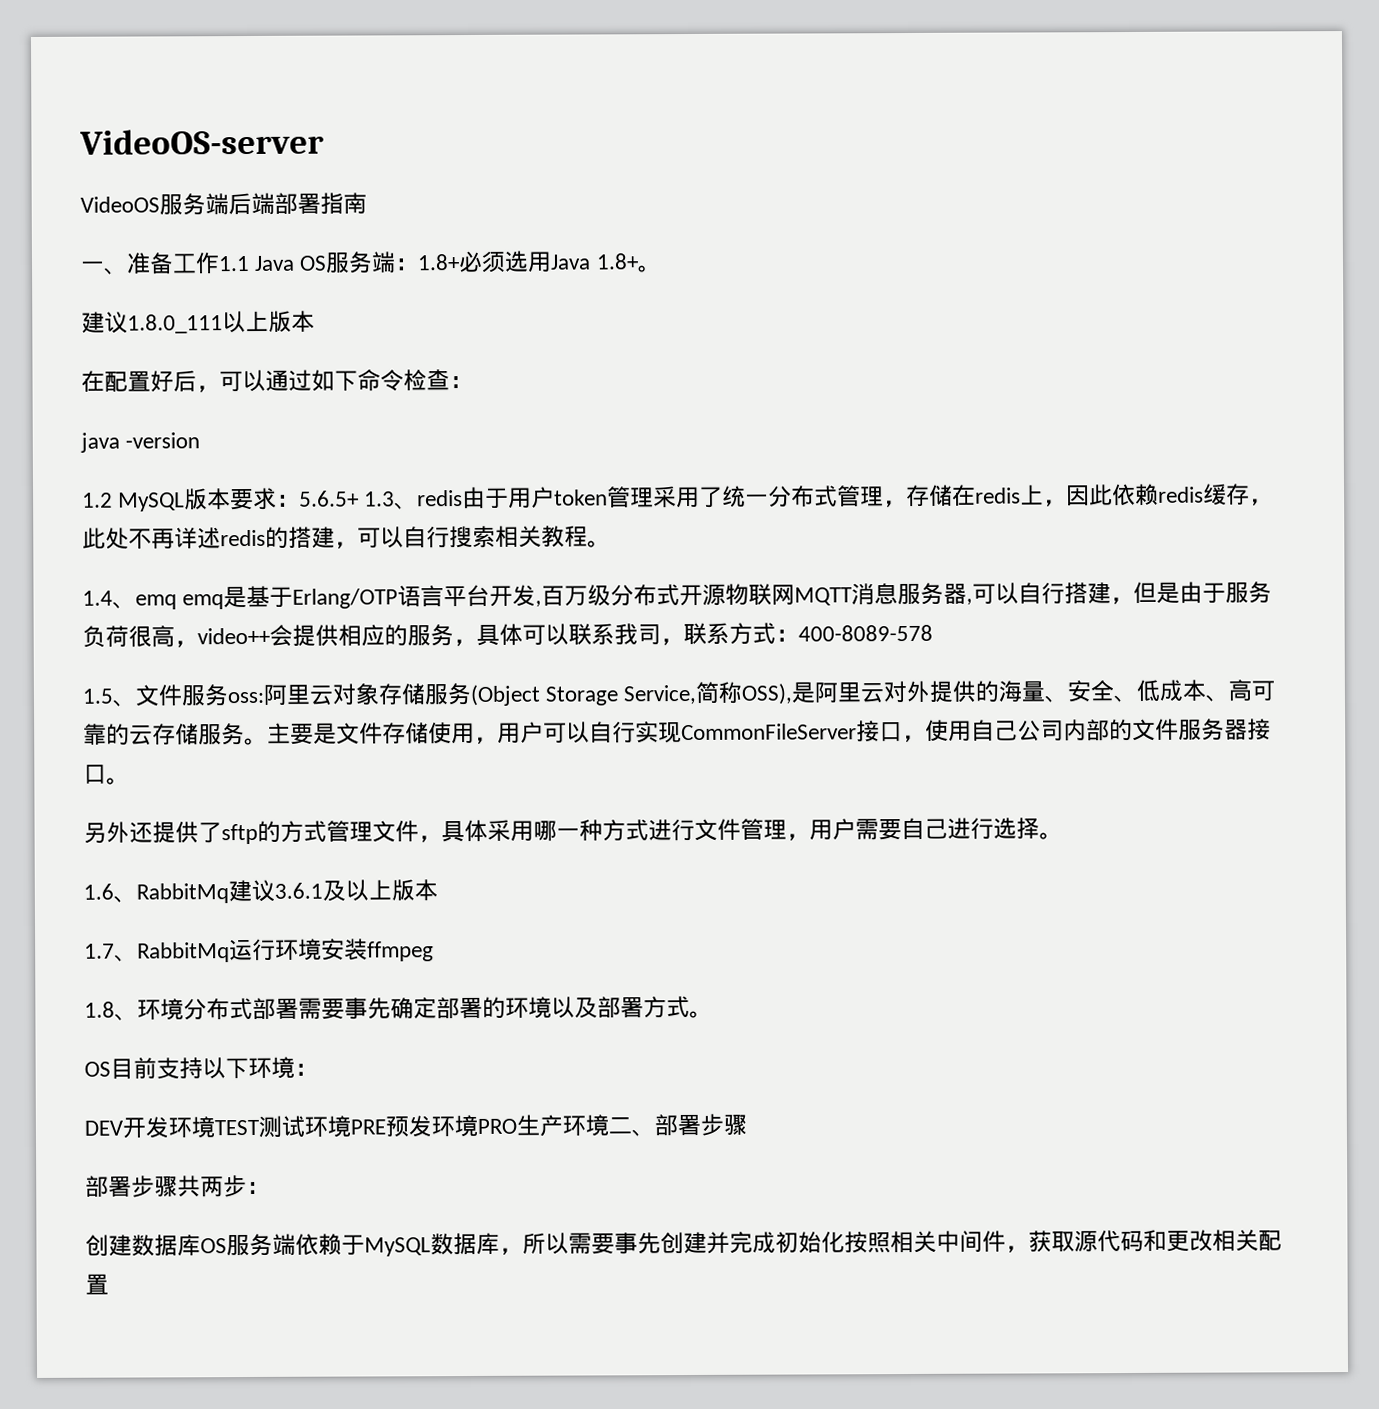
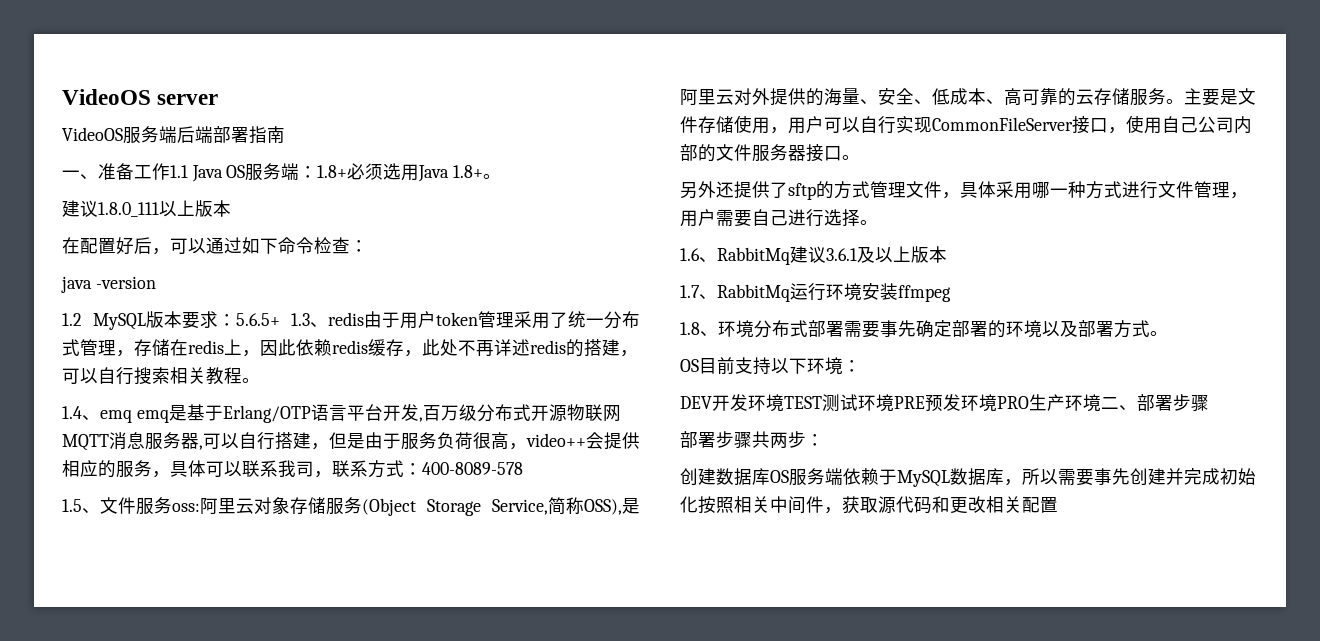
- VideoOS-server
+ VideoOS server

